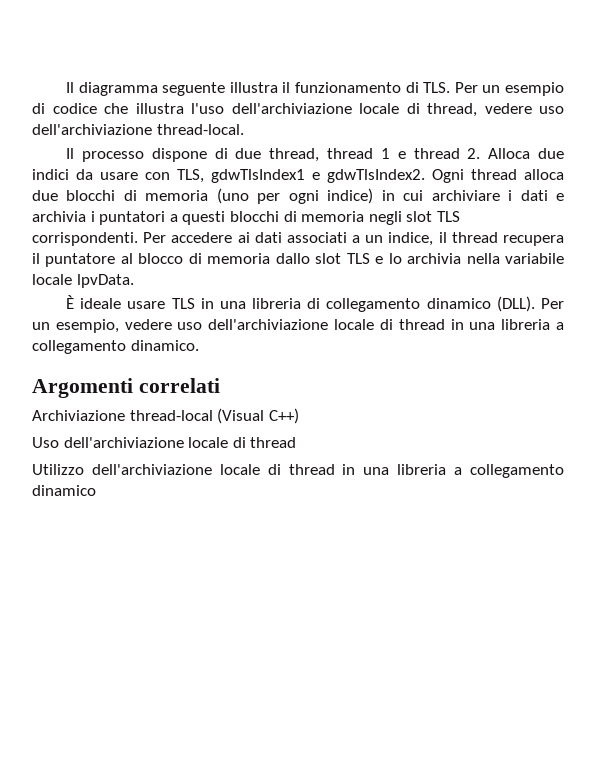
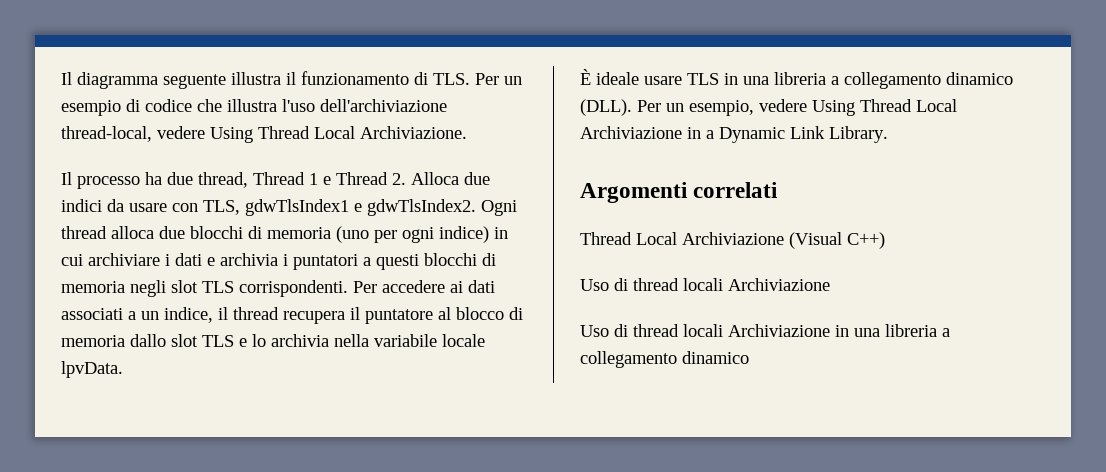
- Il diagramma seguente illustra il funzionamento di TLS. Per un esempio di codice che illustra l'uso dell'archiviazione locale di thread, vedere uso dell'archiviazione thread-local.
+ Il diagramma seguente illustra il funzionamento di TLS. Per un esempio di codice che illustra l'uso dell'archiviazione thread-local, vedere Using Thread Local Archiviazione.
- Il processo dispone di due thread, thread 1 e thread 2. Alloca due indici da usare con TLS, gdwTlsIndex1 e gdwTlsIndex2.
+ Il processo ha due thread, Thread 1 e Thread 2. Alloca due indici da usare con TLS, gdwTlsIndex1 e gdwTlsIndex2.
- È ideale usare TLS in una libreria di collegamento dinamico (DLL).
+ È ideale usare TLS in una libreria a collegamento dinamico (DLL).
- Per un esempio, vedere uso dell'archiviazione locale di thread in una libreria a collegamento dinamico.
+ Per un esempio, vedere Using Thread Local Archiviazione in a Dynamic Link Library.
- Archiviazione thread-local (Visual C++)
- Uso dell'archiviazione locale di thread
- Utilizzo dell'archiviazione locale di thread in una libreria a collegamento dinamico
+ Thread Local Archiviazione (Visual C++)
+ Uso di thread locali Archiviazione
+ Uso di thread locali Archiviazione in una libreria a collegamento dinamico

